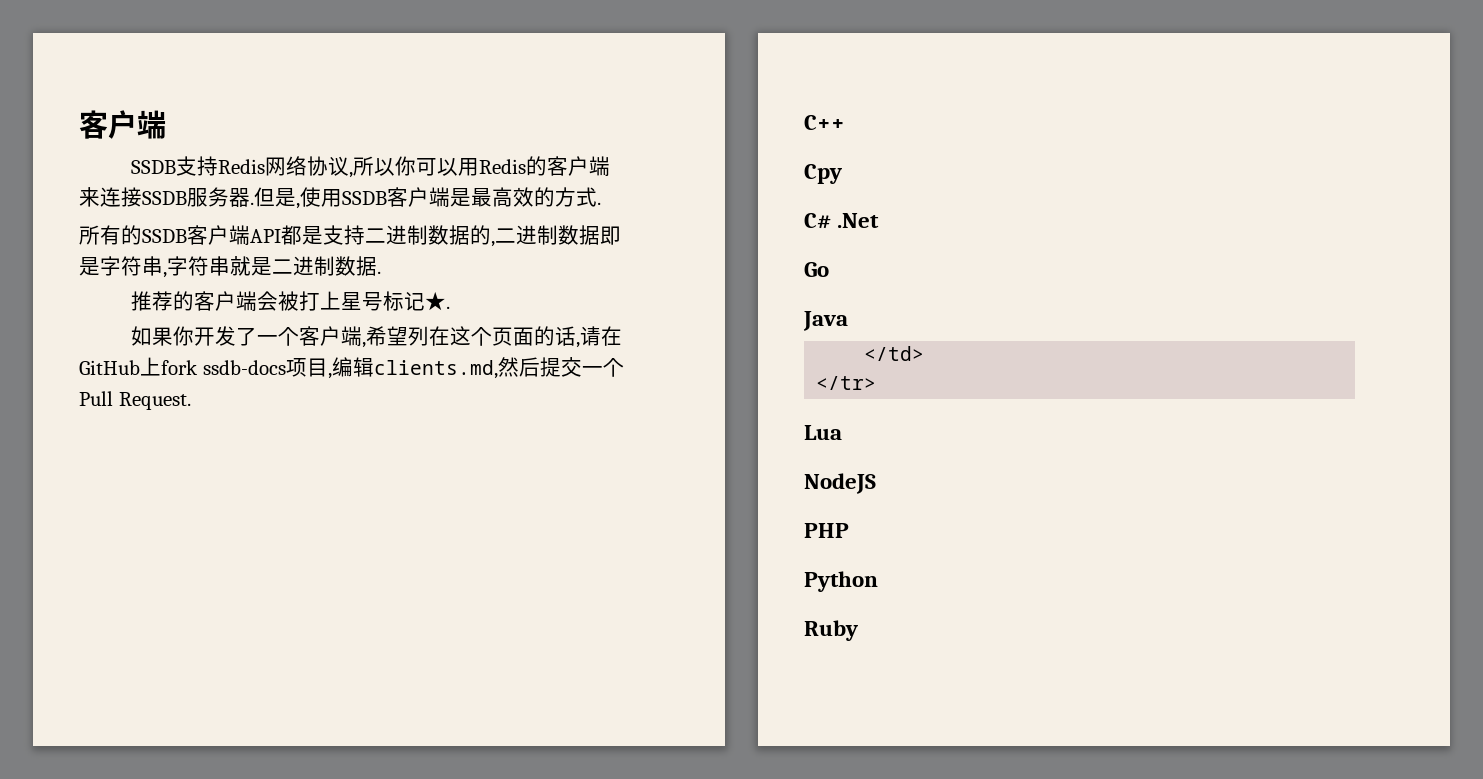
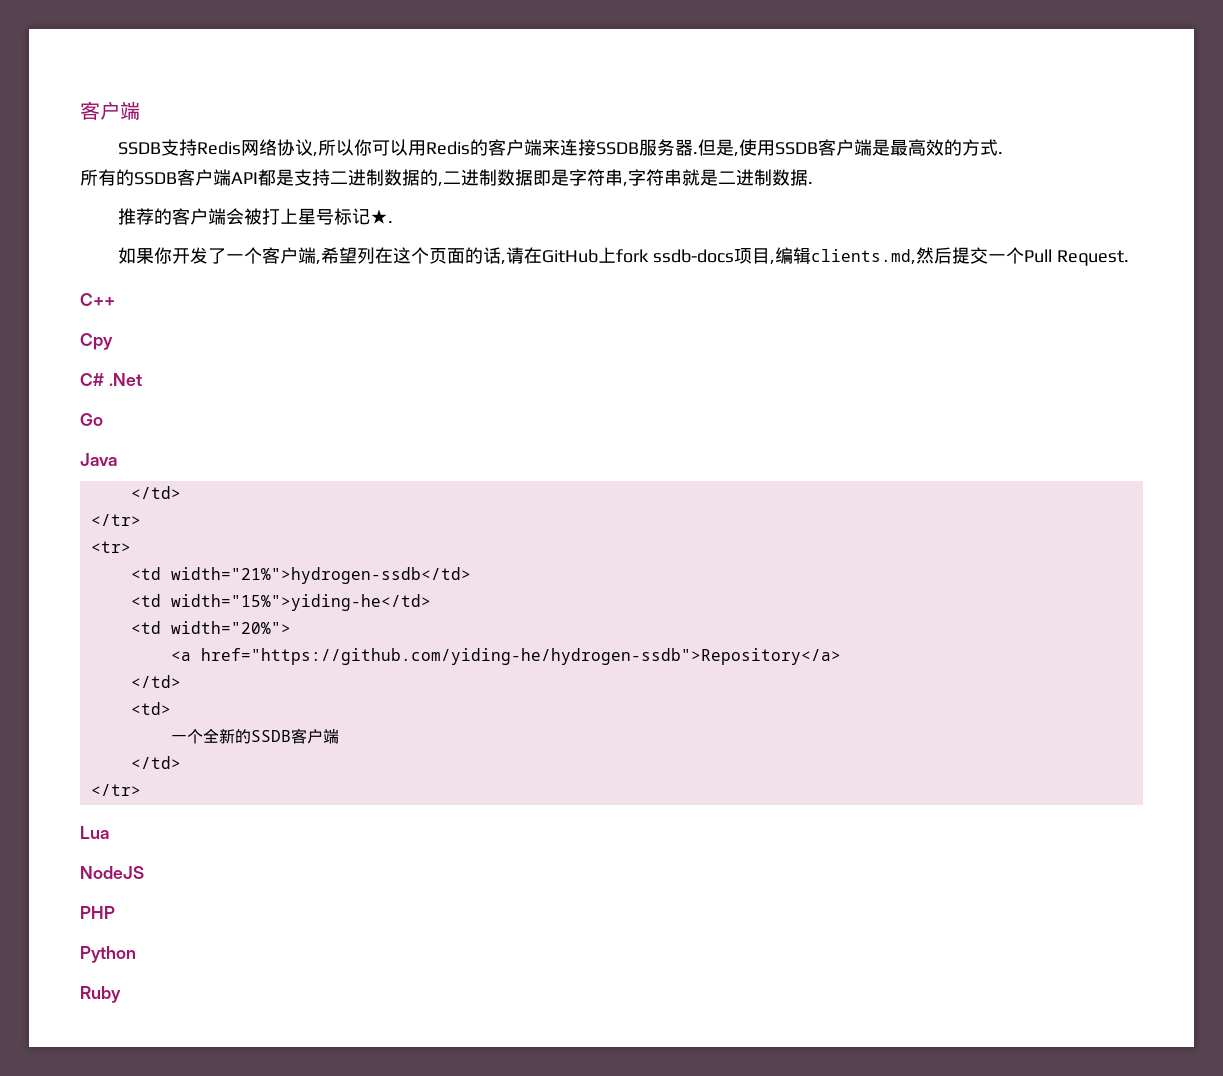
+ <tr>
+ <td width="21%">hydrogen-ssdb</td>
+ <td width="15%">yiding-he</td>
+ <td width="20%">
+ <a href="https://github.com/yiding-he/hydrogen-ssdb">Repository</a>
+ </td>
+ <td>
+ 一个全新的SSDB客户端
+ </td>
+ </tr>

